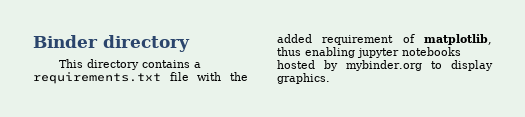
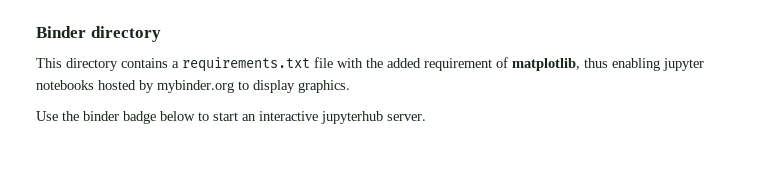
+ Use the binder badge below to start an interactive jupyterhub server.

